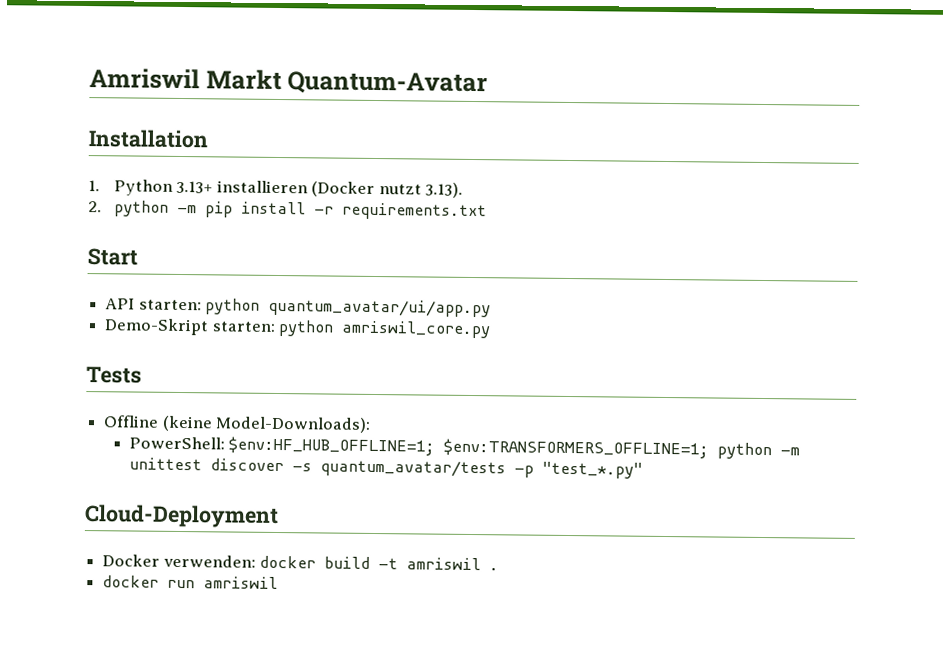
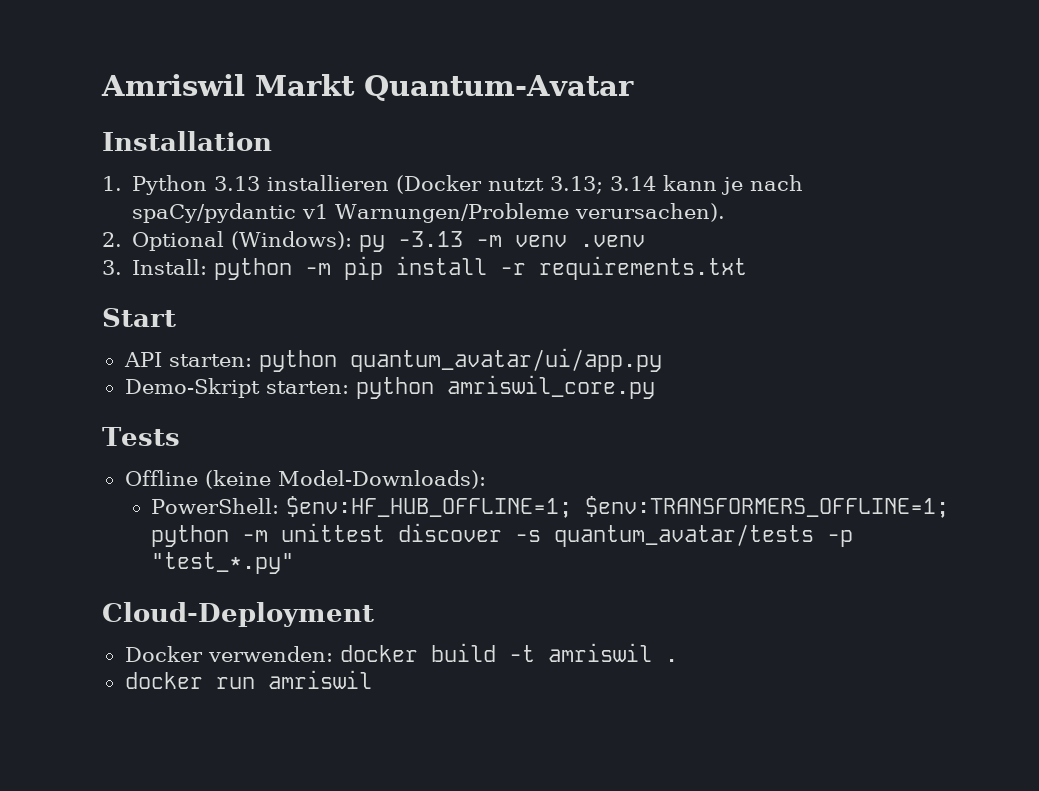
- 1. Python 3.13+ installieren (Docker nutzt 3.13).
- 2. python -m pip install -r requirements.txt
+ 1. Python 3.13 installieren (Docker nutzt 3.13; 3.14 kann je nach spaCy/pydantic v1 Warnungen/Probleme verursachen).
+ 2. Optional (Windows): py -3.13 -m venv .venv
+ 3. Install: python -m pip install -r requirements.txt

